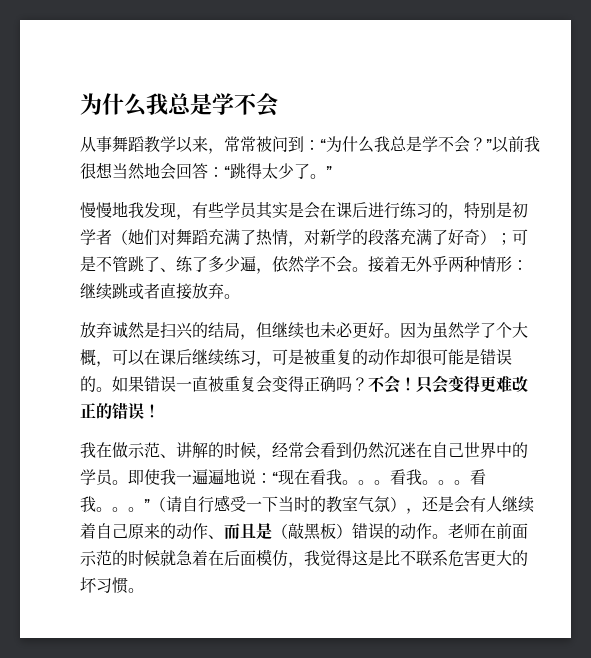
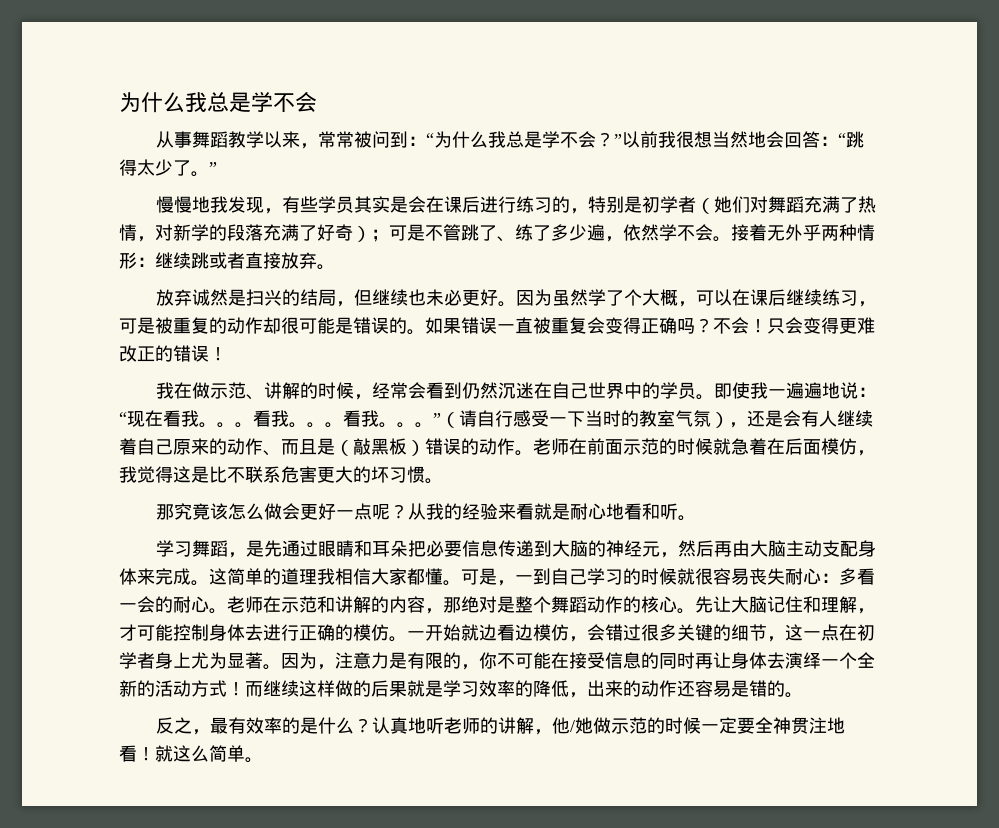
+ 那究竟该怎么做会更好一点呢？从我的经验来看就是耐心地看和听。
+ 学习舞蹈，是先通过眼睛和耳朵把必要信息传递到大脑的神经元，然后再由大脑主动支配身体来完成。这简单的道理我相信大家都懂。可是，一到自己学习的时候就很容易丧失耐心：多看一会的耐心。老师在示范和讲解的内容，那绝对是整个舞蹈动作的核心。先让大脑记住和理解，才可能控制身体去进行正确的模仿。一开始就边看边模仿，会错过很多关键的细节，这一点在初学者身上尤为显著。因为，注意力是有限的，你不可能在接受信息的同时再让身体去演绎一个全新的活动方式！而继续这样做的后果就是学习效率的降低，出来的动作还容易是错的。
+ 反之，最有效率的是什么？认真地听老师的讲解，他/她做示范的时候一定要全神贯注地看！就这么简单。

